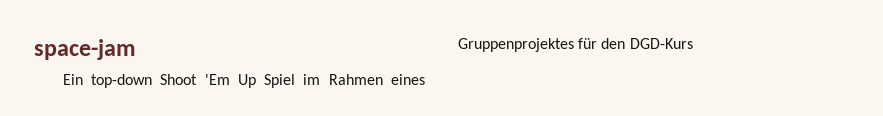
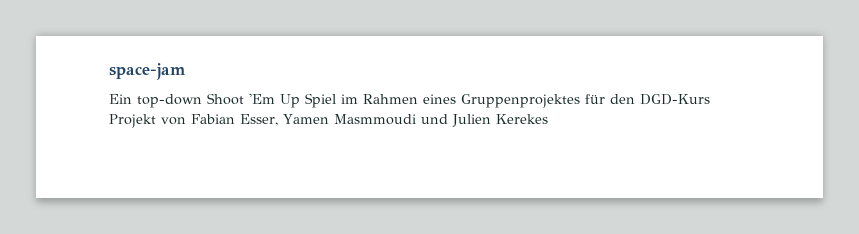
- Ein top-down Shoot 'Em Up Spiel im Rahmen eines Gruppenprojektes für den DGD-Kurs
+ Ein top-down Shoot 'Em Up Spiel im Rahmen eines Gruppenprojektes für den DGD-Kurs Projekt von Fabian Esser, Yamen Masmmoudi und Julien Kerekes

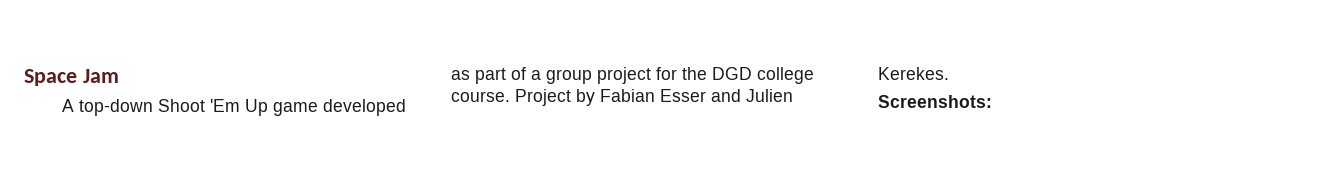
- space-jam
- Ein top-down Shoot 'Em Up Spiel im Rahmen eines Gruppenprojektes für den DGD-Kurs Projekt von Fabian Esser, Yamen Masmmoudi und Julien Kerekes
+ Space Jam
+ A top-down Shoot 'Em Up game developed as part of a group project for the DGD college course. Project by Fabian Esser and Julien Kerekes.
+ Screenshots:

